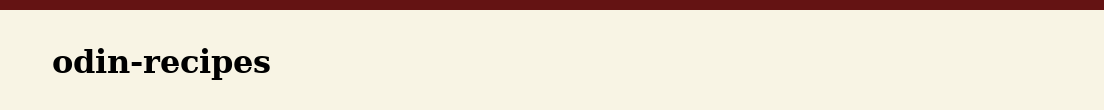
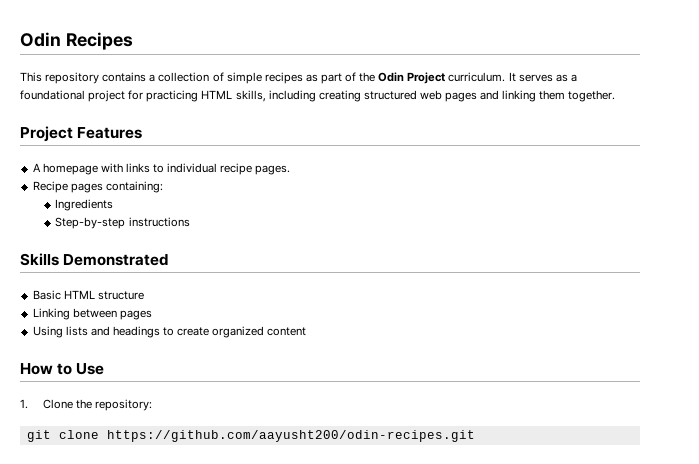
- odin-recipes
+ Odin Recipes
+ This repository contains a collection of simple recipes as part of the Odin Project curriculum. It serves as a foundational project for practicing HTML skills, including creating structured web pages and linking them together.
+ Project Features
+ A homepage with links to individual recipe pages.
+ Recipe pages containing:
+ Ingredients
+ Step-by-step instructions
+ Skills Demonstrated
+ Basic HTML structure
+ Linking between pages
+ Using lists and headings to create organized content
+ How to Use
+ 1. Clone the repository:
+ git clone https://github.com/aayusht200/odin-recipes.git

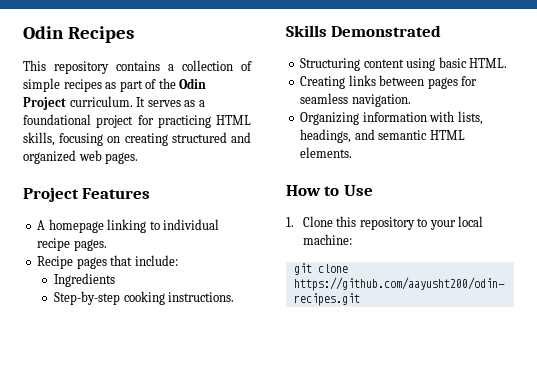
- It serves as a foundational project for practicing HTML skills, including creating structured web pages and linking them together.
+ It serves as a foundational project for practicing HTML skills, focusing on creating structured and organized web pages.
- A homepage with links to individual recipe pages.
+ A homepage linking to individual recipe pages.
- Recipe pages containing:
+ Recipe pages that include:
- Step-by-step instructions
+ Step-by-step cooking instructions.
- Basic HTML structure
- Linking between pages
- Using lists and headings to create organized content
+ Structuring content using basic HTML.
+ Creating links between pages for seamless navigation.
+ Organizing information with lists, headings, and semantic HTML elements.
- 1. Clone the repository:
+ 1. Clone this repository to your local machine:

